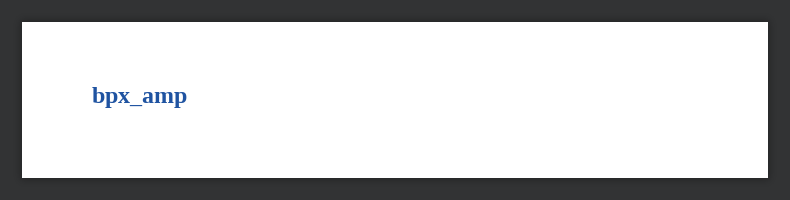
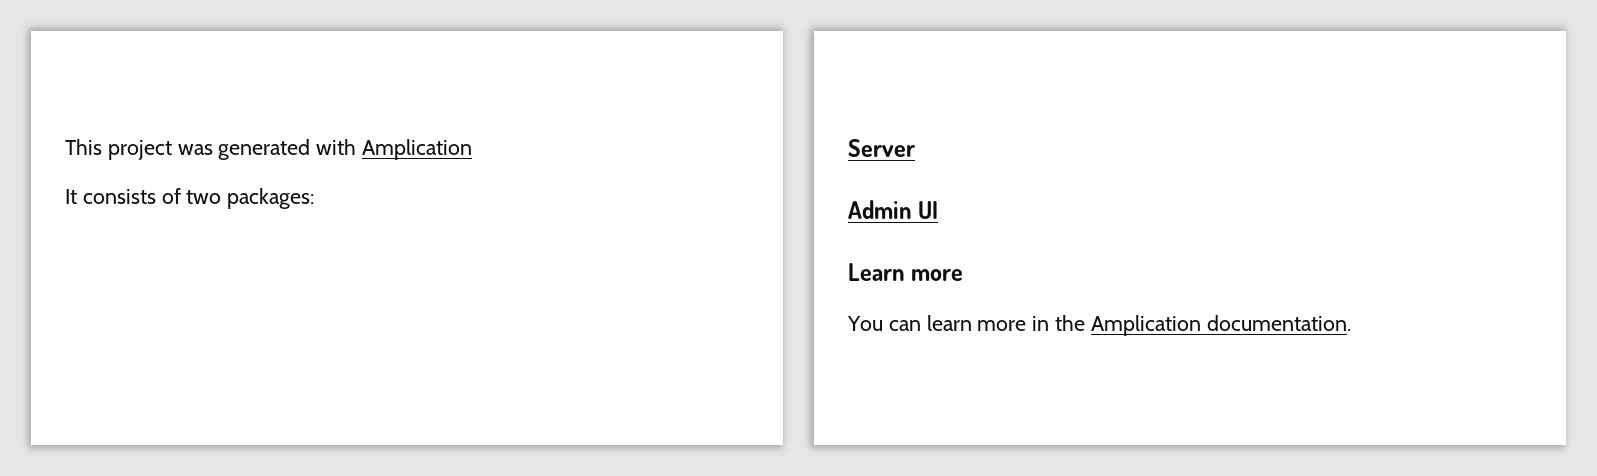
- bpx_amp
+ This project was generated with Amplication
+ It consists of two packages:
+ Server
+ Admin UI
+ Learn more
+ You can learn more in the Amplication documentation.

